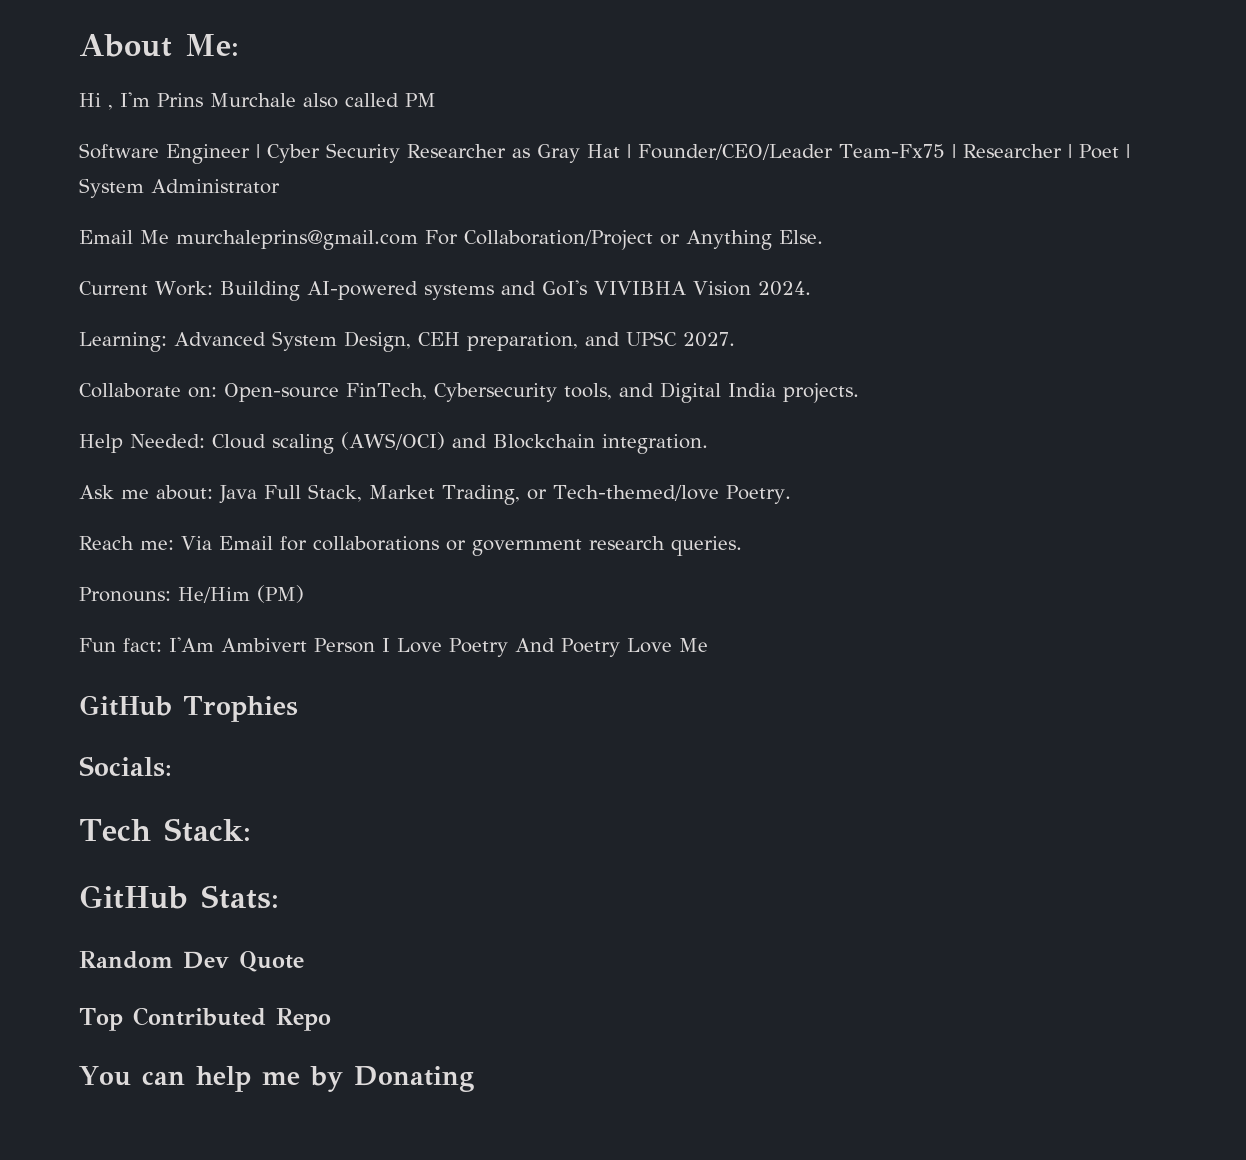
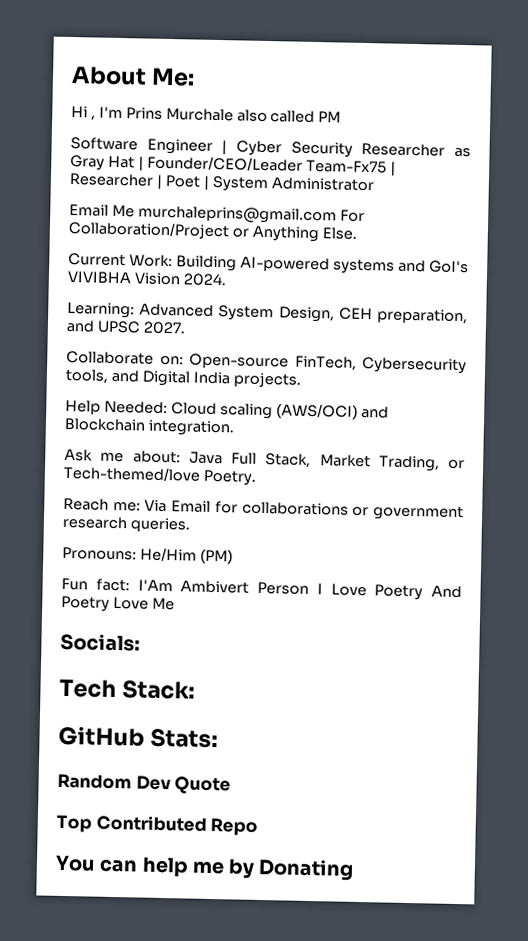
- GitHub Trophies

